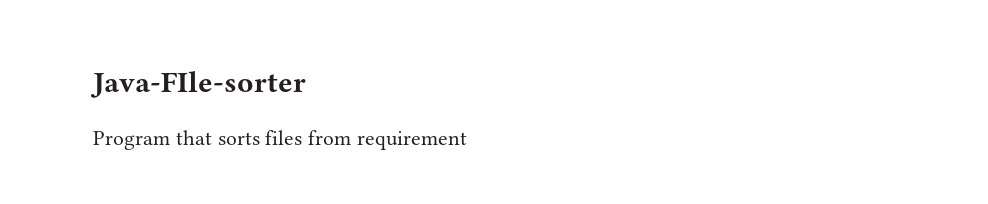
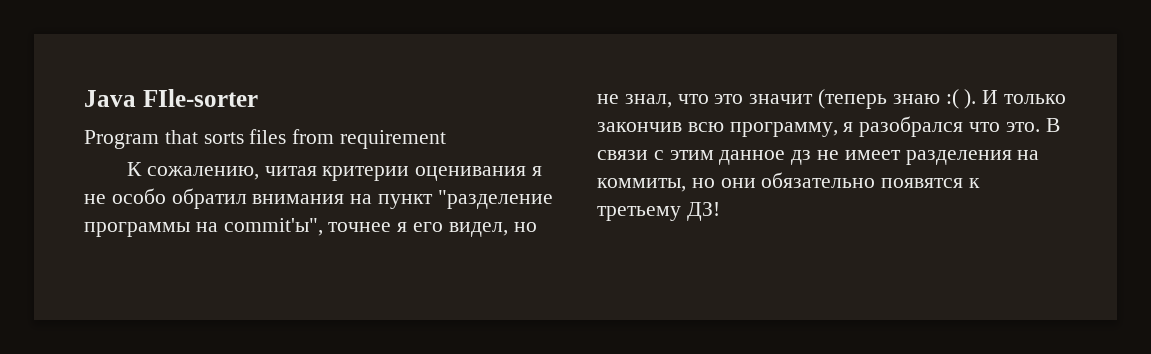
- Java-FIle-sorter
+ Java FIle-sorter
+ К сожалению, читая критерии оценивания я не особо обратил внимания на пункт "разделение программы на commit'ы", точнее я его видел, но не знал, что это значит (теперь знаю :( ). И только закончив всю программу, я разобрался что это. В связи с этим данное дз не имеет разделения на коммиты, но они обязательно появятся к третьему ДЗ!

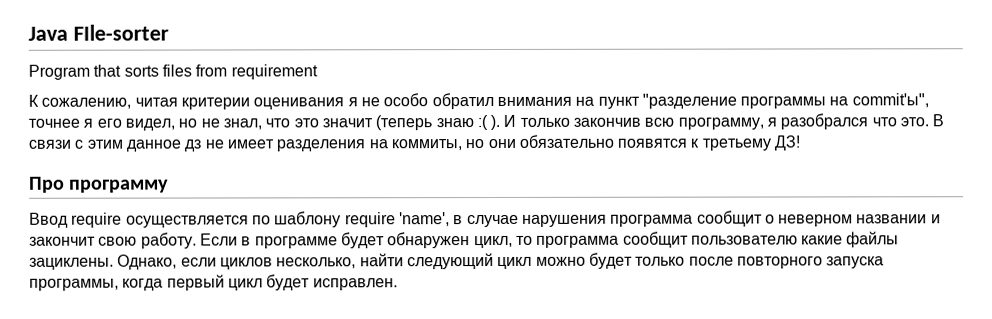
+ Про программу
+ Ввод require осуществляется по шаблону require 'name', в случае нарушения программа сообщит о неверном названии и закончит свою работу. Если в программе будет обнаружен цикл, то программа сообщит пользователю какие файлы зациклены. Однако, если циклов несколько, найти следующий цикл можно будет только после повторного запуска программы, когда первый цикл будет исправлен.

